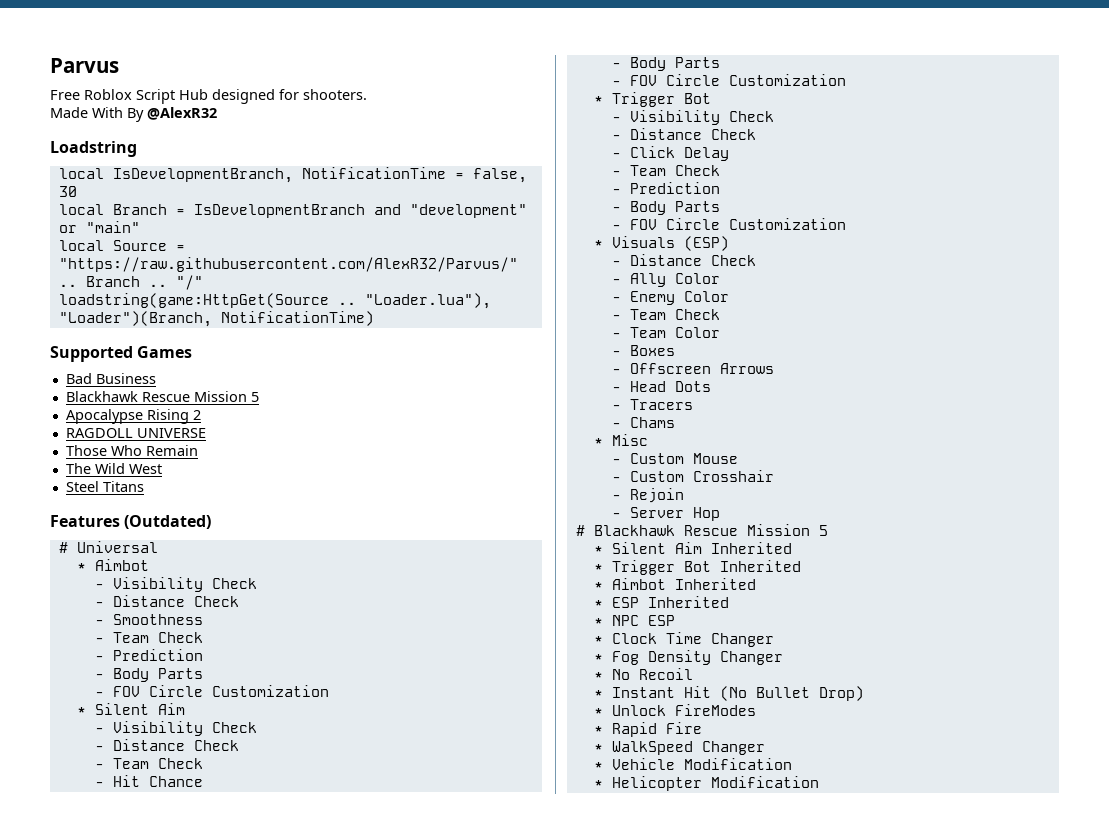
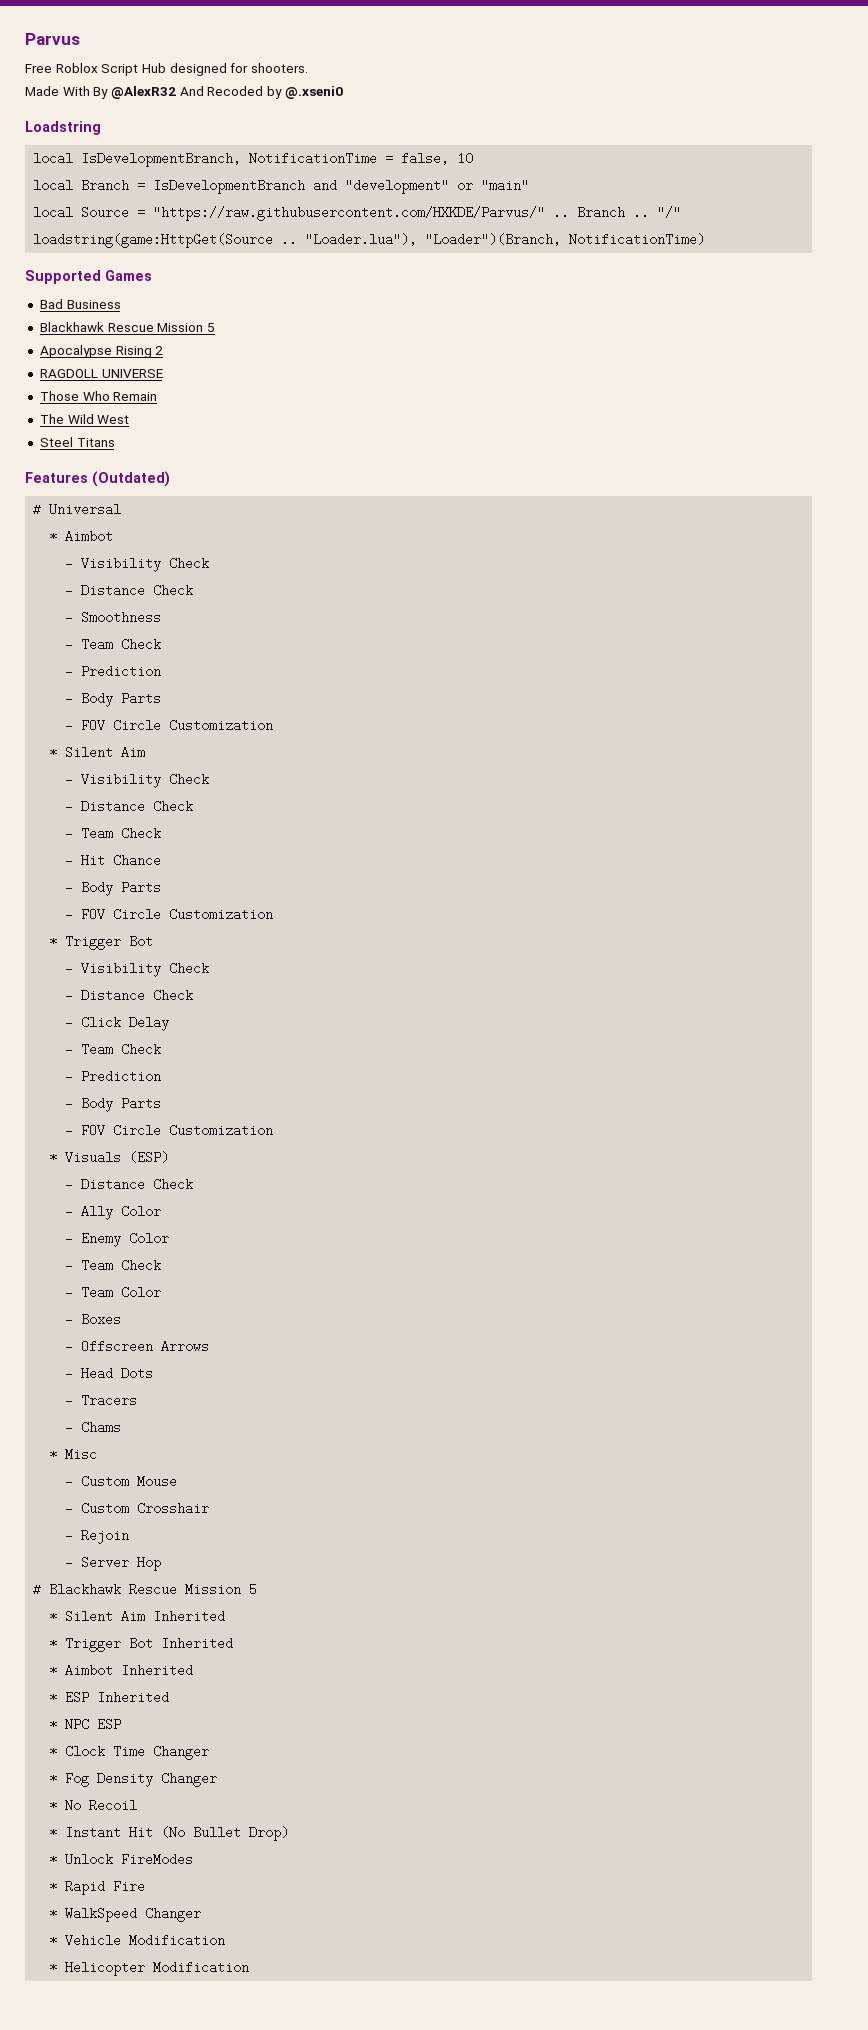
- Made With By @AlexR32
+ Made With By @AlexR32 And Recoded by @.xseni0
- local IsDevelopmentBranch, NotificationTime = false, 30
+ local IsDevelopmentBranch, NotificationTime = false, 10
- local Source = "https://raw.githubusercontent.com/AlexR32/Parvus/" ..
+ local Source = "https://raw.githubusercontent.com/HXKDE/Parvus/" ..

